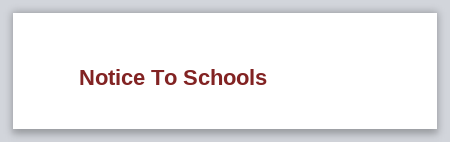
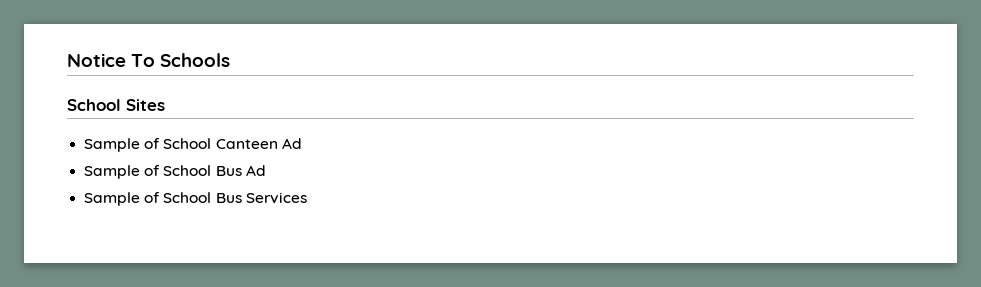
+ School Sites
+ Sample of School Canteen Ad
+ Sample of School Bus Ad
+ Sample of School Bus Services

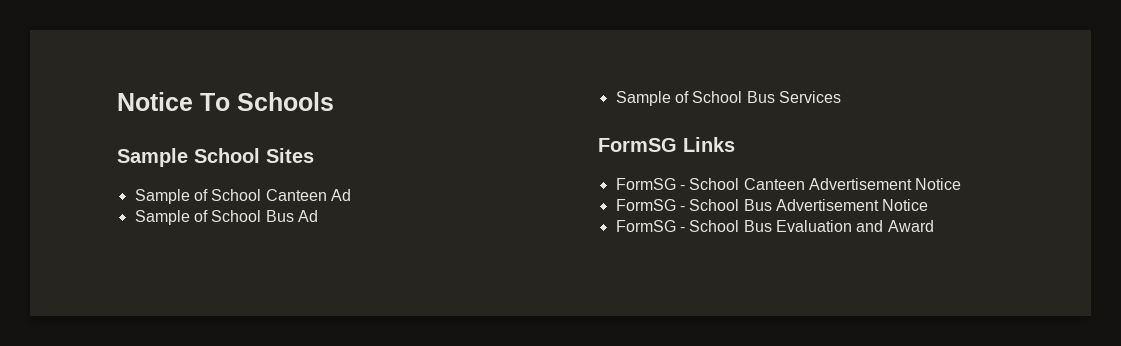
- School Sites
+ Sample School Sites
+ FormSG Links
+ FormSG - School Canteen Advertisement Notice
+ FormSG - School Bus Advertisement Notice
+ FormSG - School Bus Evaluation and Award

